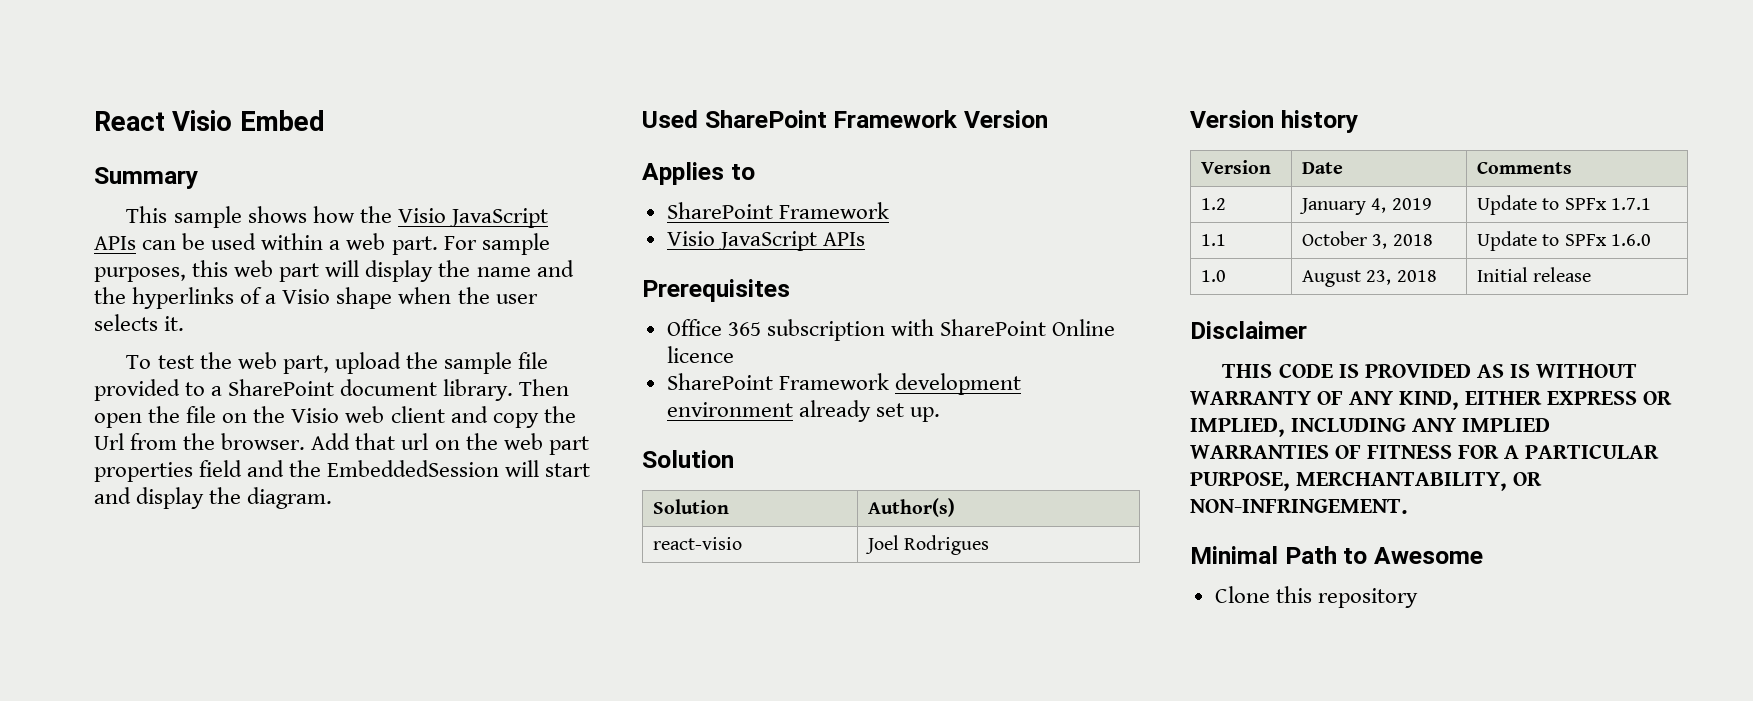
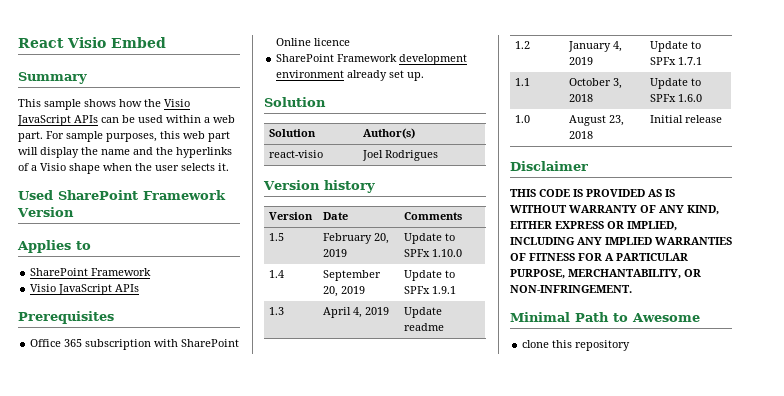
- To test the web part, upload the sample file provided to a SharePoint document library. Then open the file on the Visio web client and copy the Url from the browser. Add that url on the web part properties field and the EmbeddedSession will start and display the diagram.
+ 1.5 | February 20, 2019 | Update to SPFx 1.10.0
+ 1.4 | September 20, 2019 | Update to SPFx 1.9.1
+ 1.3 | April 4, 2019 | Update readme
- Clone this repository
+ clone this repository

